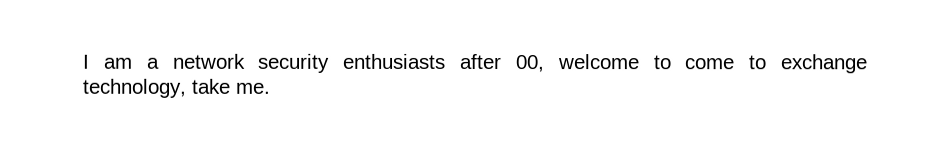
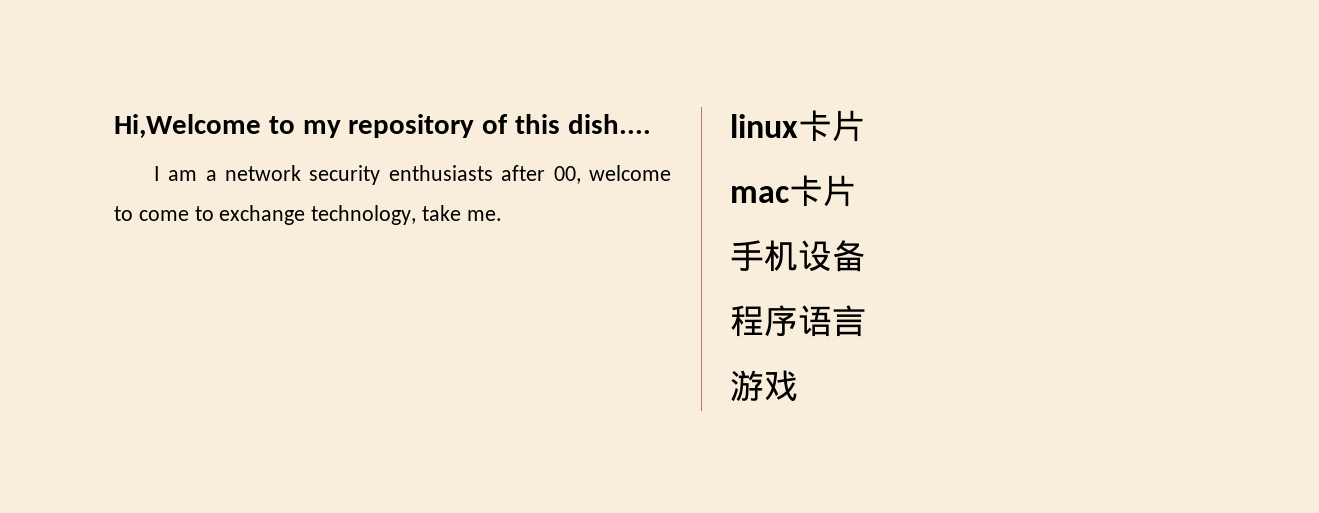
+ Hi,Welcome to my repository of this dish....
+ linux卡片
+ mac卡片
+ 手机设备
+ 程序语言
+ 游戏

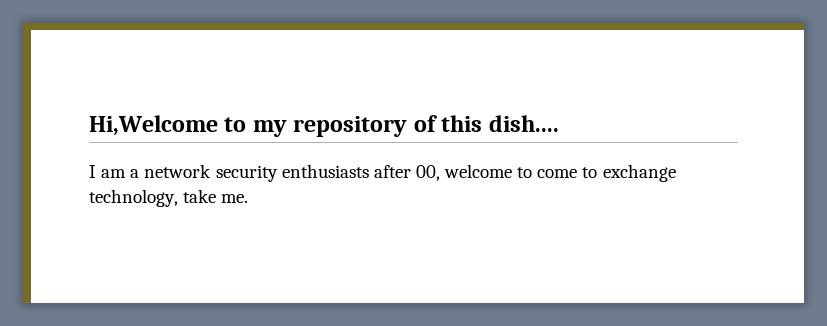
- linux卡片
- mac卡片
- 手机设备
- 程序语言
- 游戏

